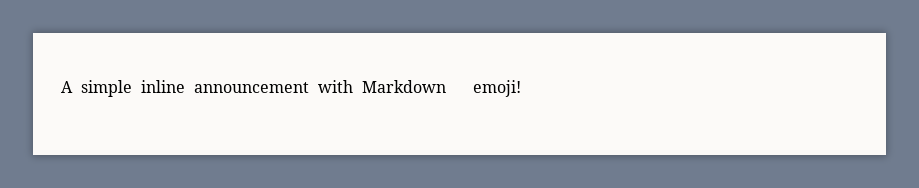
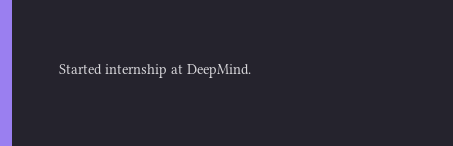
- A simple inline announcement with Markdown emoji!
+ Started internship at DeepMind.

